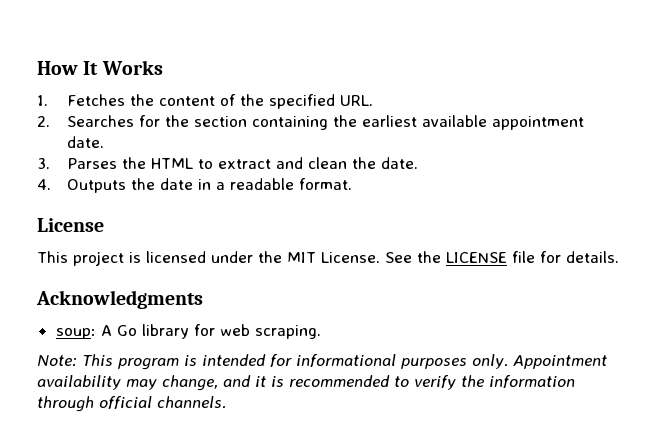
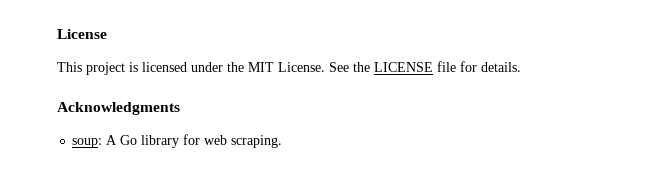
- How It Works
- 1. Fetches the content of the specified URL.
- 2. Searches for the section containing the earliest available appointment date.
- 3. Parses the HTML to extract and clean the date.
- 4. Outputs the date in a readable format.
- Note: This program is intended for informational purposes only. Appointment availability may change, and it is recommended to verify the information through official channels.

